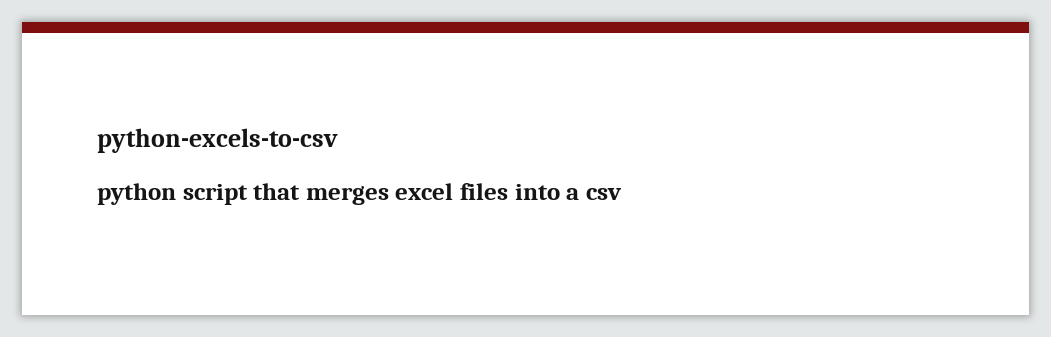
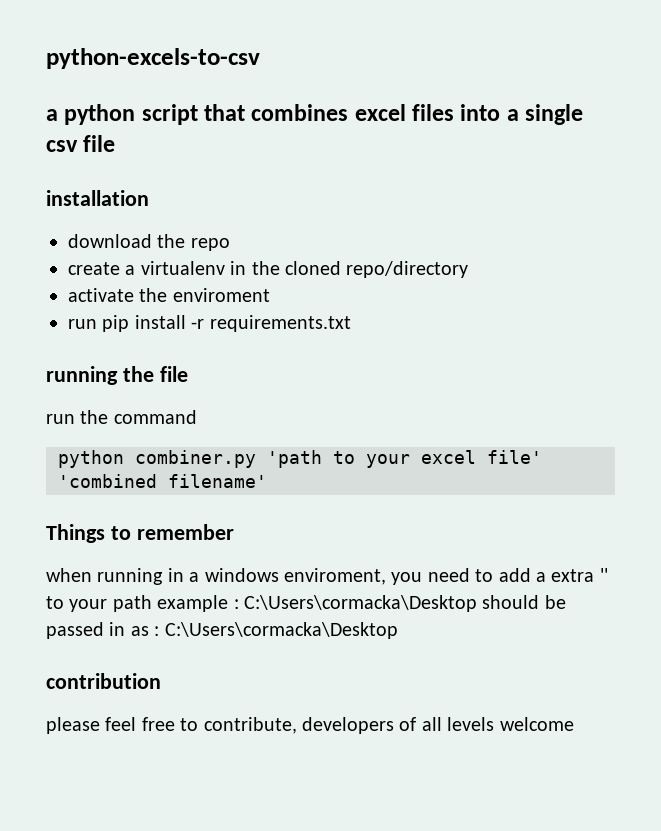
- python script that merges excel files into a csv
+ a python script that combines excel files into a single csv file
+ installation
+ download the repo
+ create a virtualenv in the cloned repo/directory
+ activate the enviroment
+ run pip install -r requirements.txt
+ running the file
+ run the command
+ python combiner.py 'path to your excel file' 'combined filename'
+ Things to remember
+ when running in a windows enviroment, you need to add a extra '' to your path example : C:\Users\cormacka\Desktop should be passed in as : C:\Users\cormacka\Desktop
+ contribution
+ please feel free to contribute, developers of all levels welcome

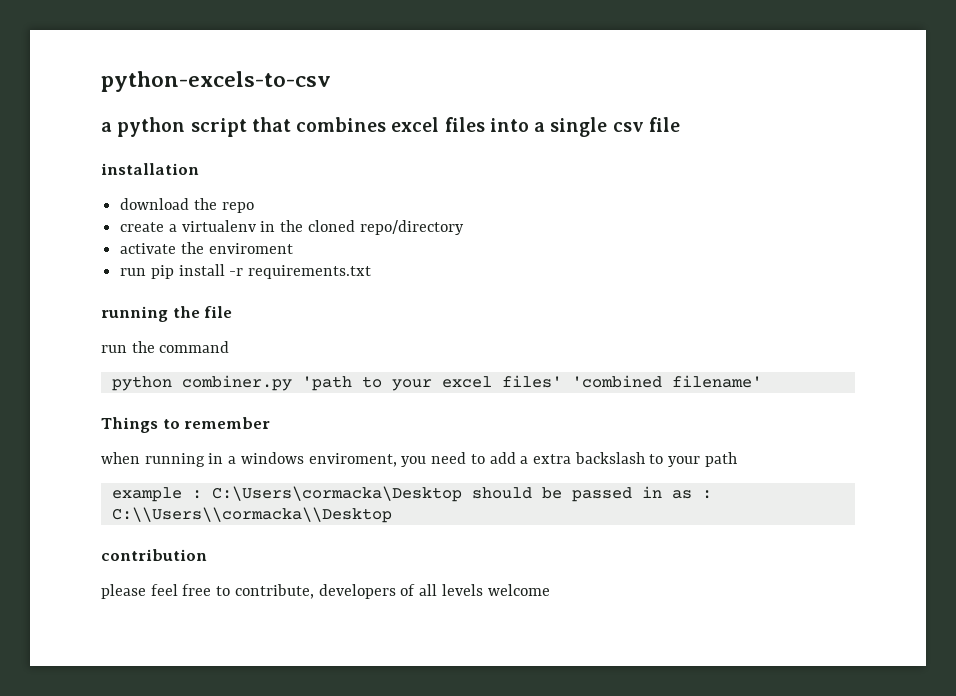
- python combiner.py 'path to your excel file' 'combined filename'
+ python combiner.py 'path to your excel files' 'combined filename'
- when running in a windows enviroment, you need to add a extra '' to your path example : C:\Users\cormacka\Desktop should be passed in as : C:\Users\cormacka\Desktop
+ when running in a windows enviroment, you need to add a extra backslash to your path
+ example : C:\Users\cormacka\Desktop should be passed in as : C:\\Users\\cormacka\\Desktop

